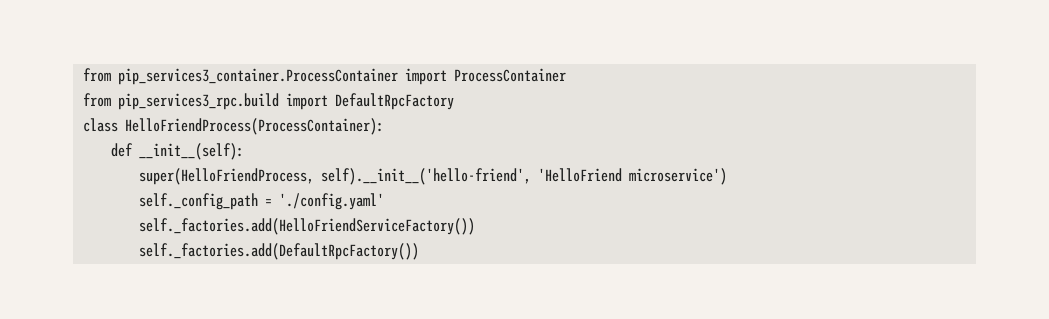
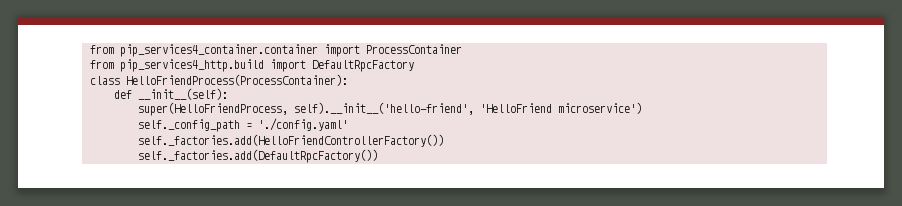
- from pip_services3_container.ProcessContainer import ProcessContainer
+ from pip_services4_container.container import ProcessContainer
- from pip_services3_rpc.build import DefaultRpcFactory
+ from pip_services4_http.build import DefaultRpcFactory
- self._factories.add(HelloFriendServiceFactory())
+ self._factories.add(HelloFriendControllerFactory())

